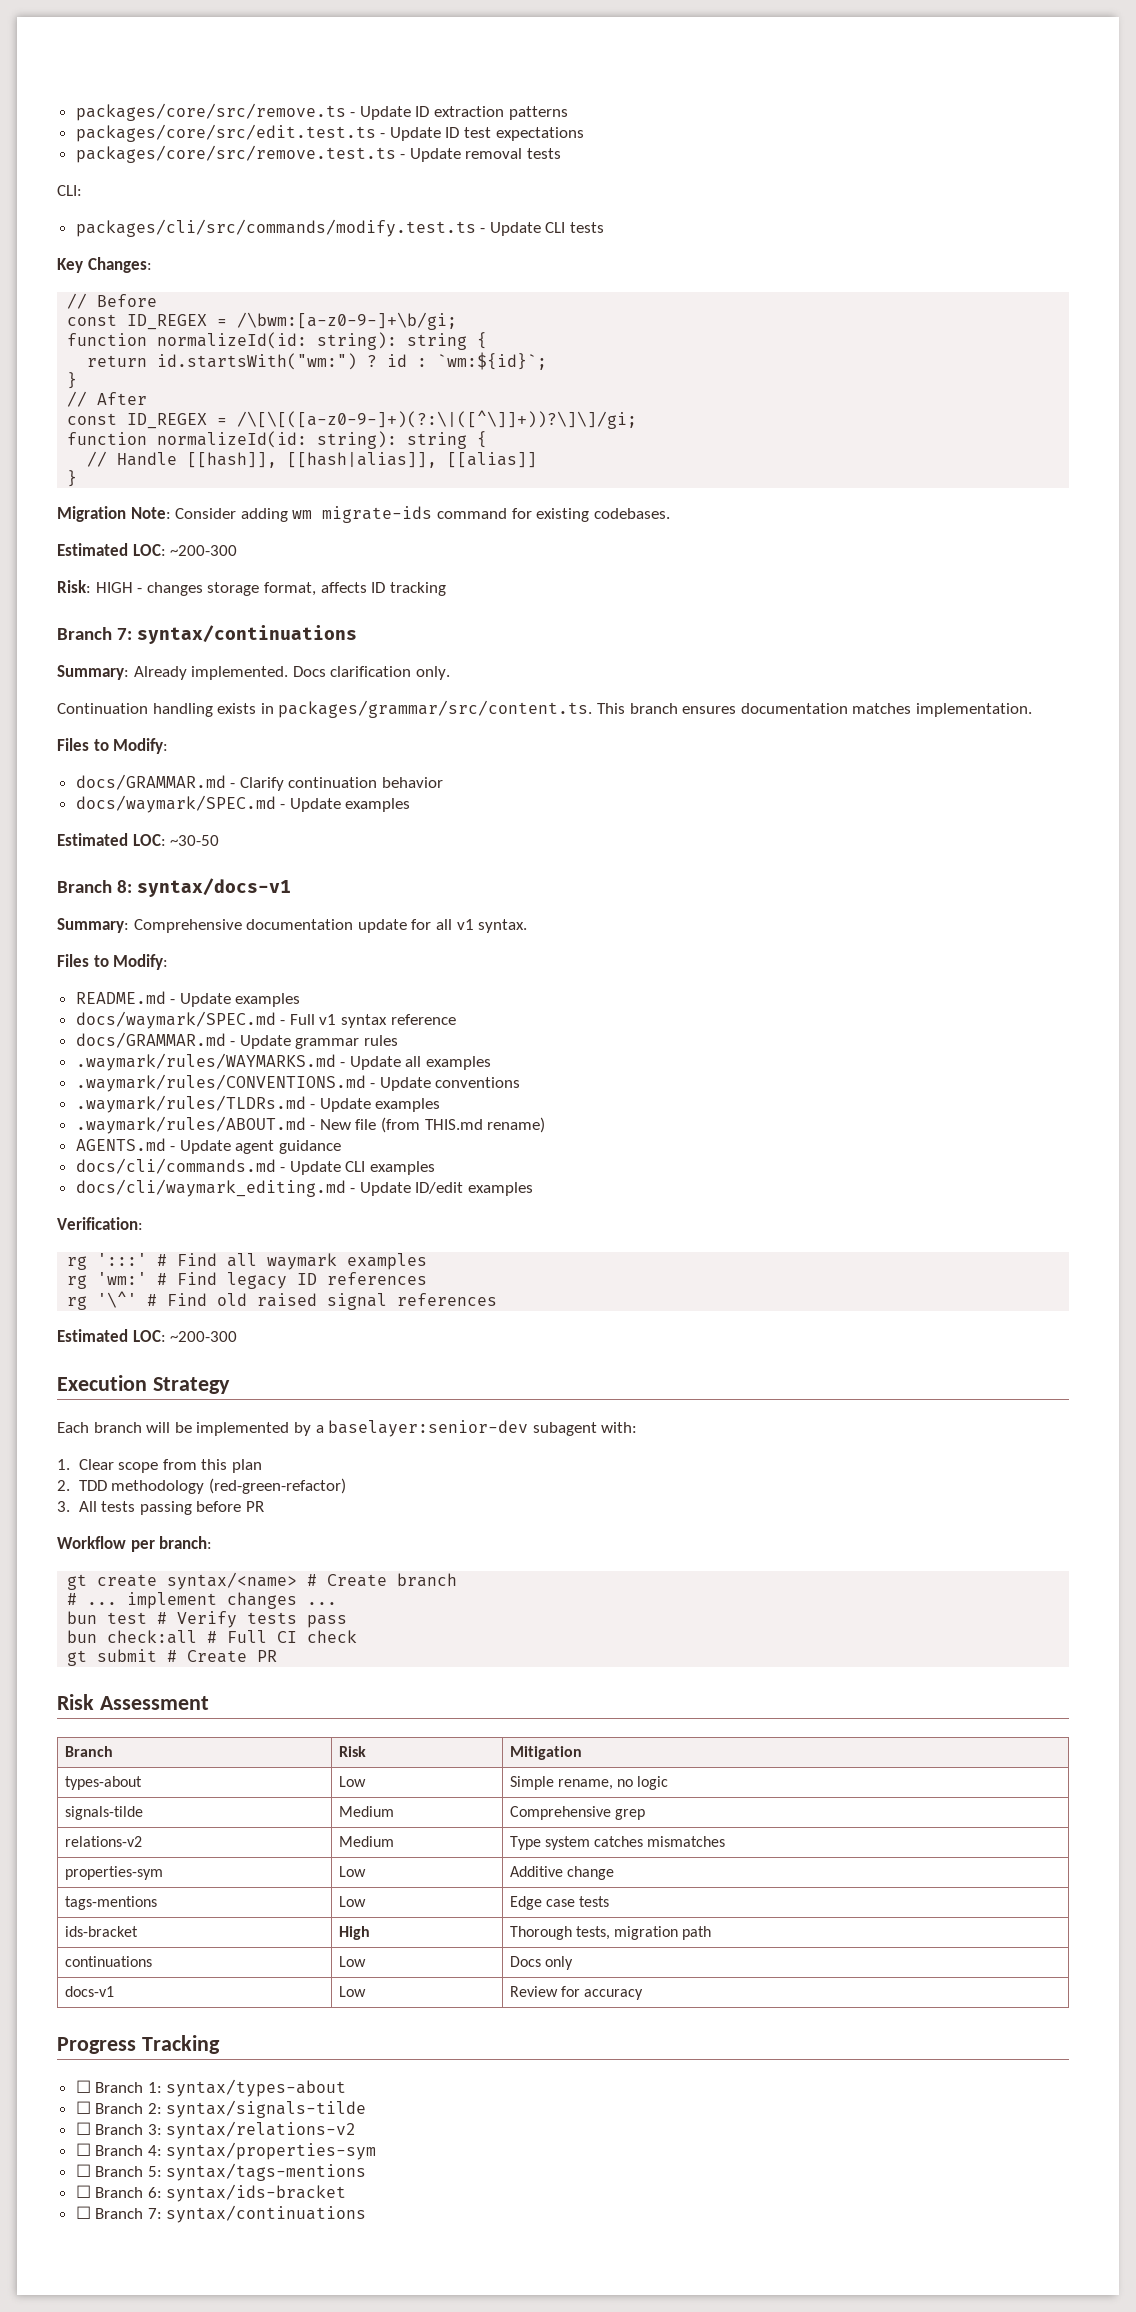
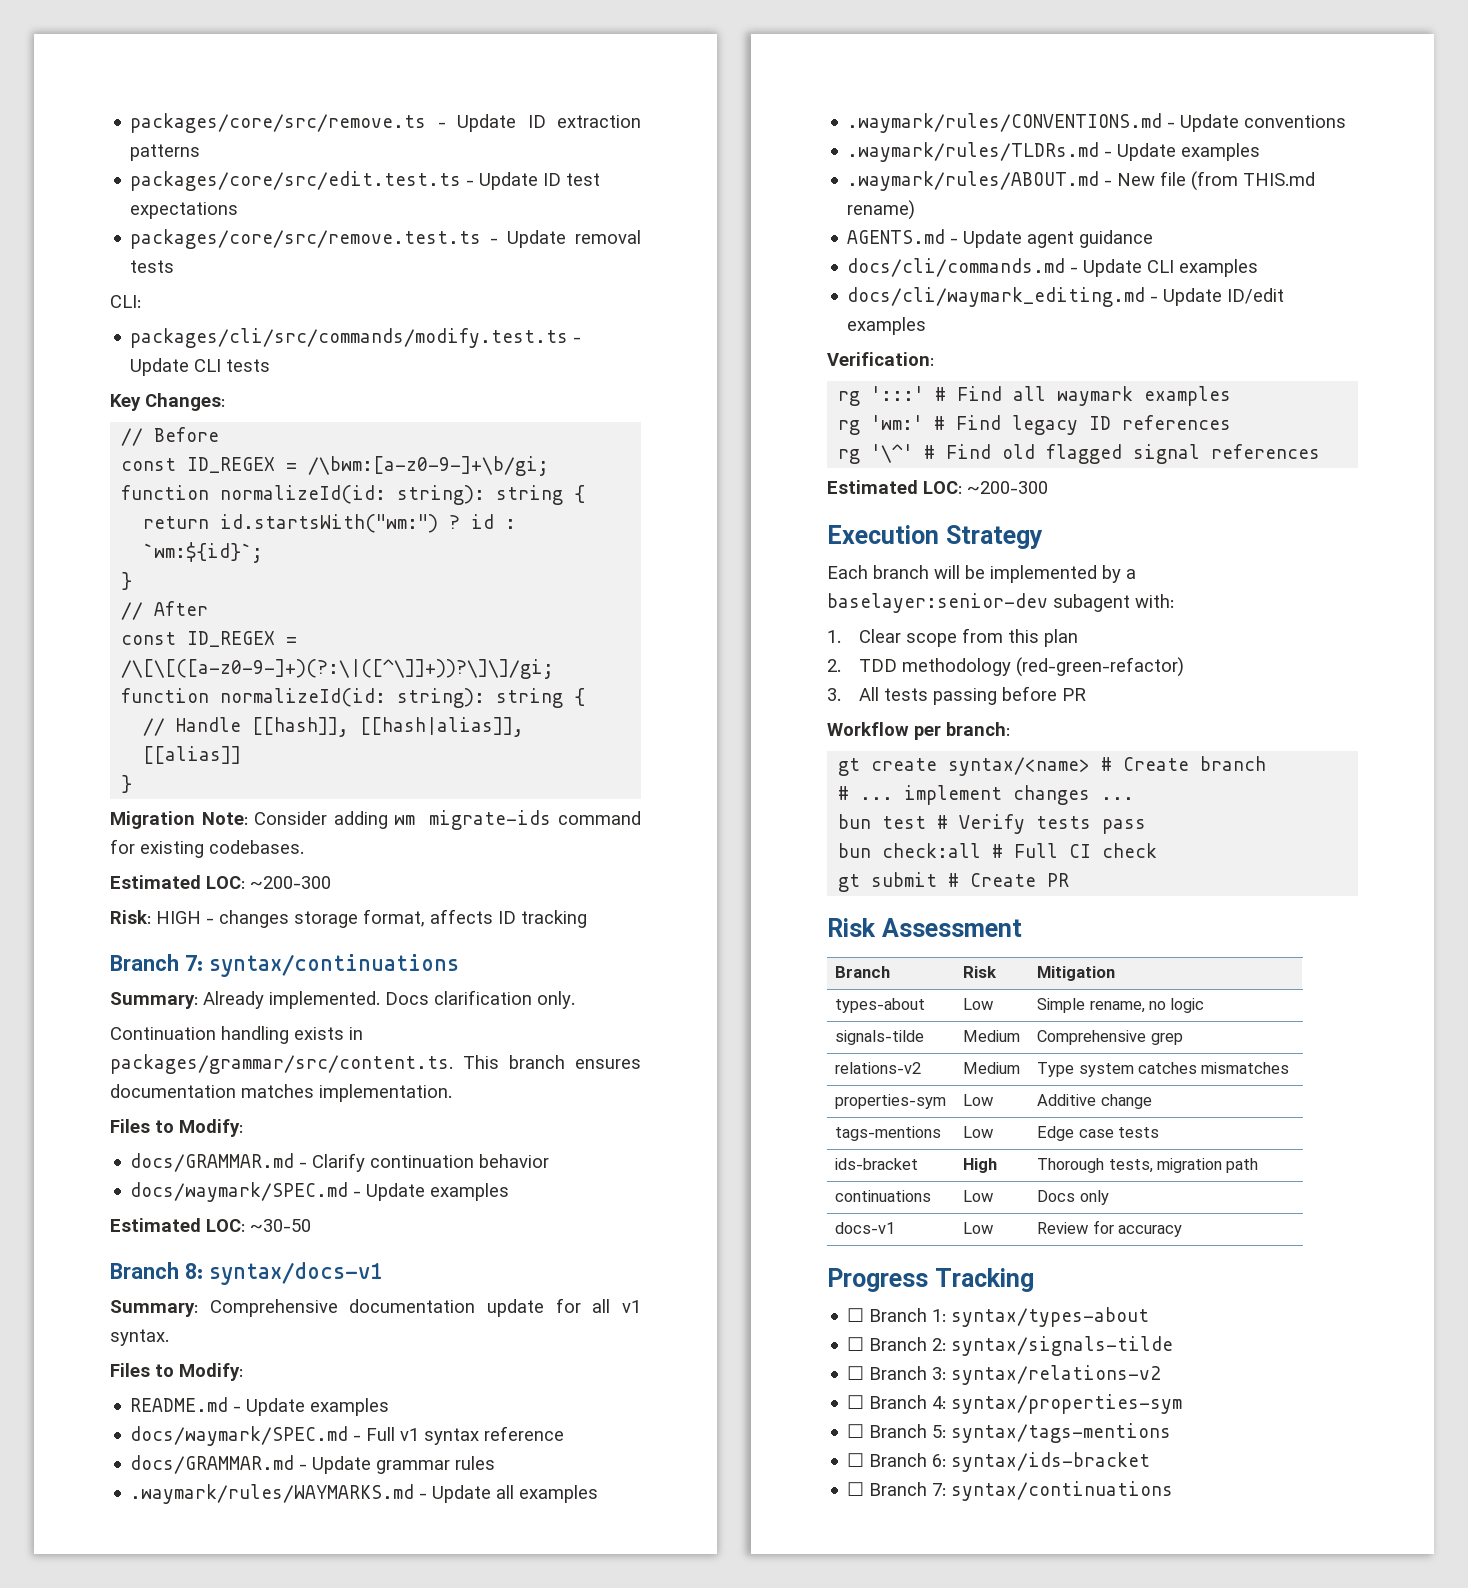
- rg '\^' # Find old raised signal references
+ rg '\^' # Find old flagged signal references

